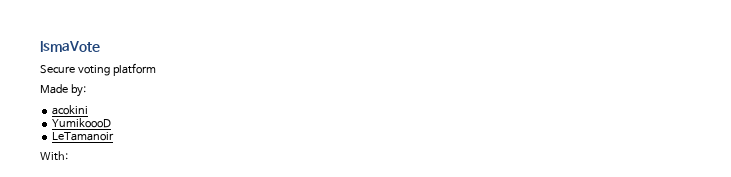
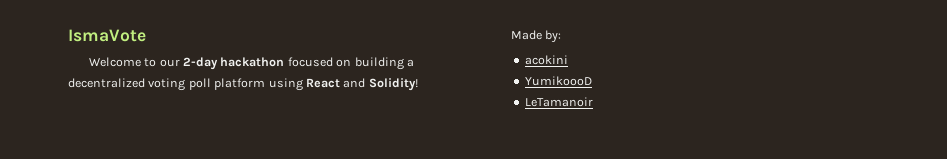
- Secure voting platform
+ Welcome to our 2-day hackathon focused on building a decentralized voting poll platform using React and Solidity!
- With:

